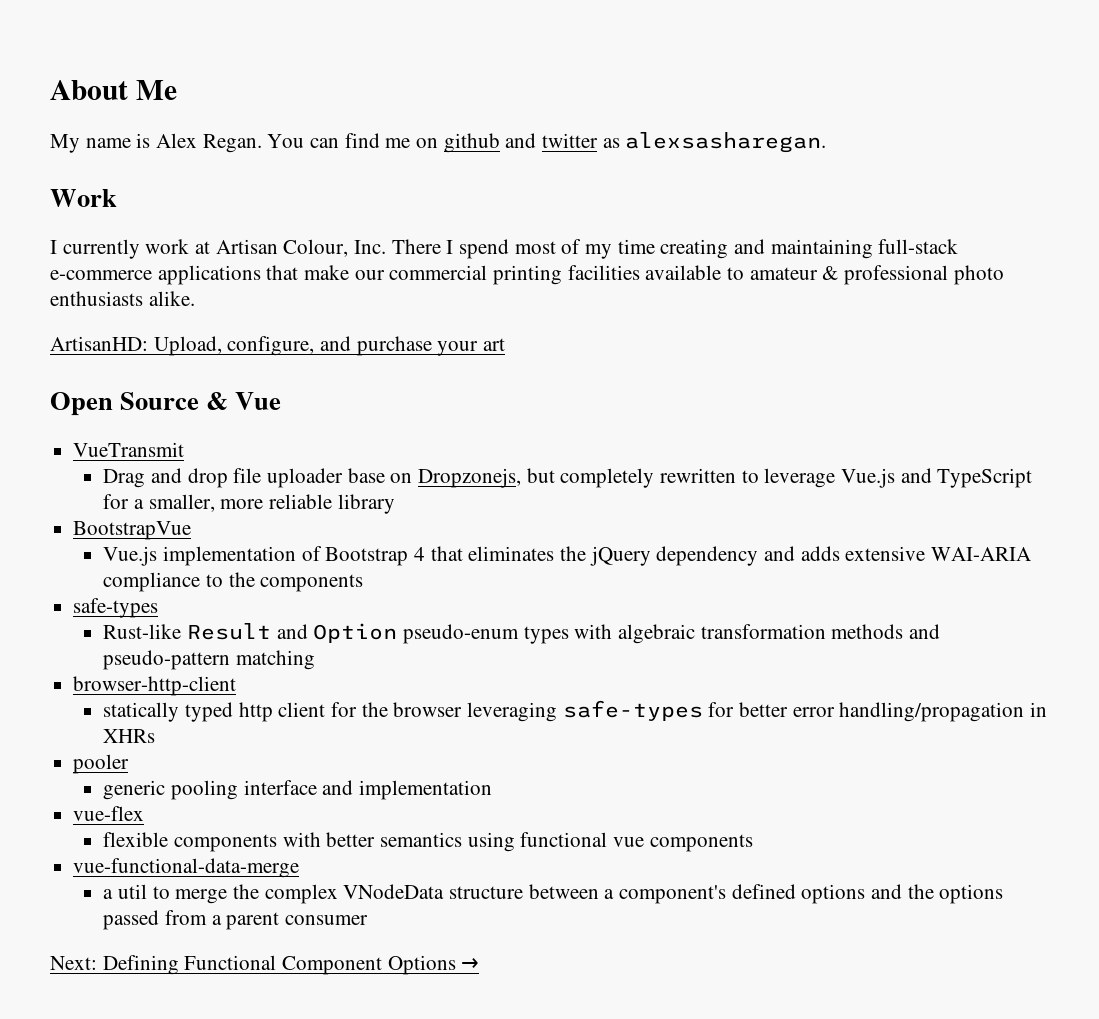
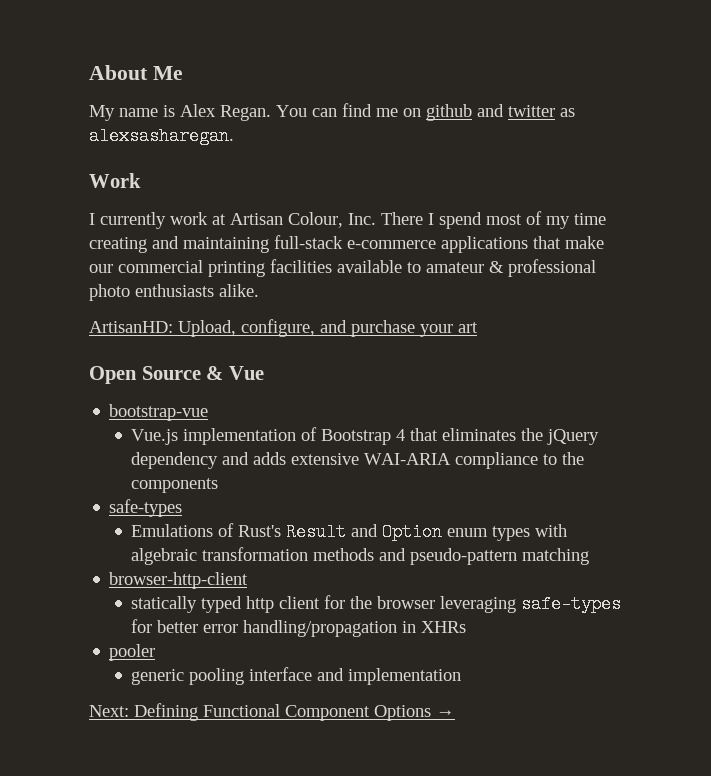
- VueTransmit
- Drag and drop file uploader base on Dropzonejs, but completely rewritten to leverage Vue.js and TypeScript for a smaller, more reliable library
- BootstrapVue
+ bootstrap-vue
- Rust-like Result and Option pseudo-enum types with algebraic transformation methods and pseudo-pattern matching
+ Emulations of Rust's Result and Option enum types with algebraic transformation methods and pseudo-pattern matching
- vue-flex
- flexible components with better semantics using functional vue components
- vue-functional-data-merge
- a util to merge the complex VNodeData structure between a component's defined options and the options passed from a parent consumer

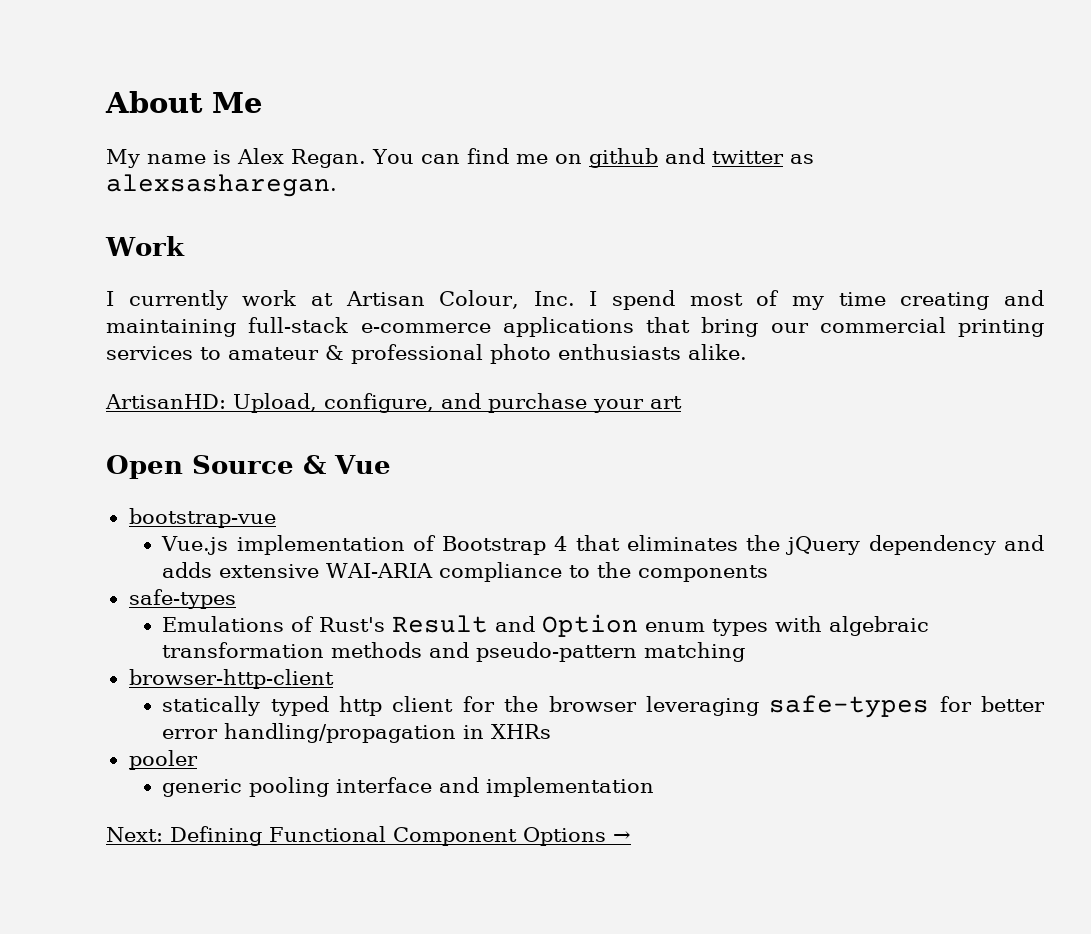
- I currently work at Artisan Colour, Inc. There I spend most of my time creating and maintaining full-stack e-commerce applications that make our commercial printing facilities available to amateur & professional photo enthusiasts alike.
+ I currently work at Artisan Colour, Inc. I spend most of my time creating and maintaining full-stack e-commerce applications that bring our commercial printing services to amateur & professional photo enthusiasts alike.

